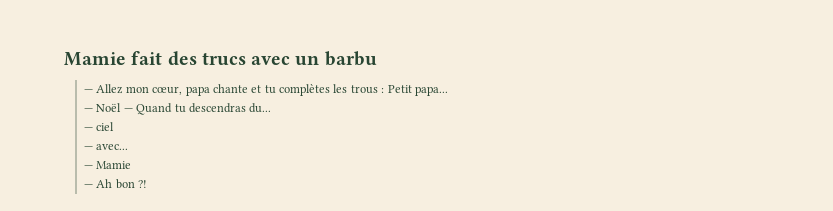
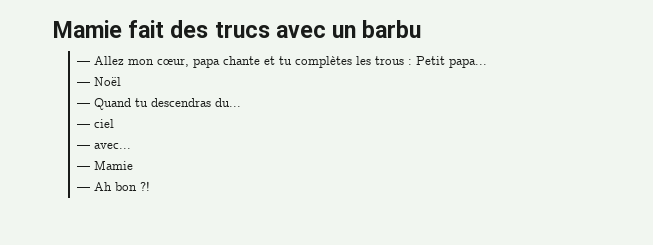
- — Noël — Quand tu descendras du...
+ — Noël
+ — Quand tu descendras du...

